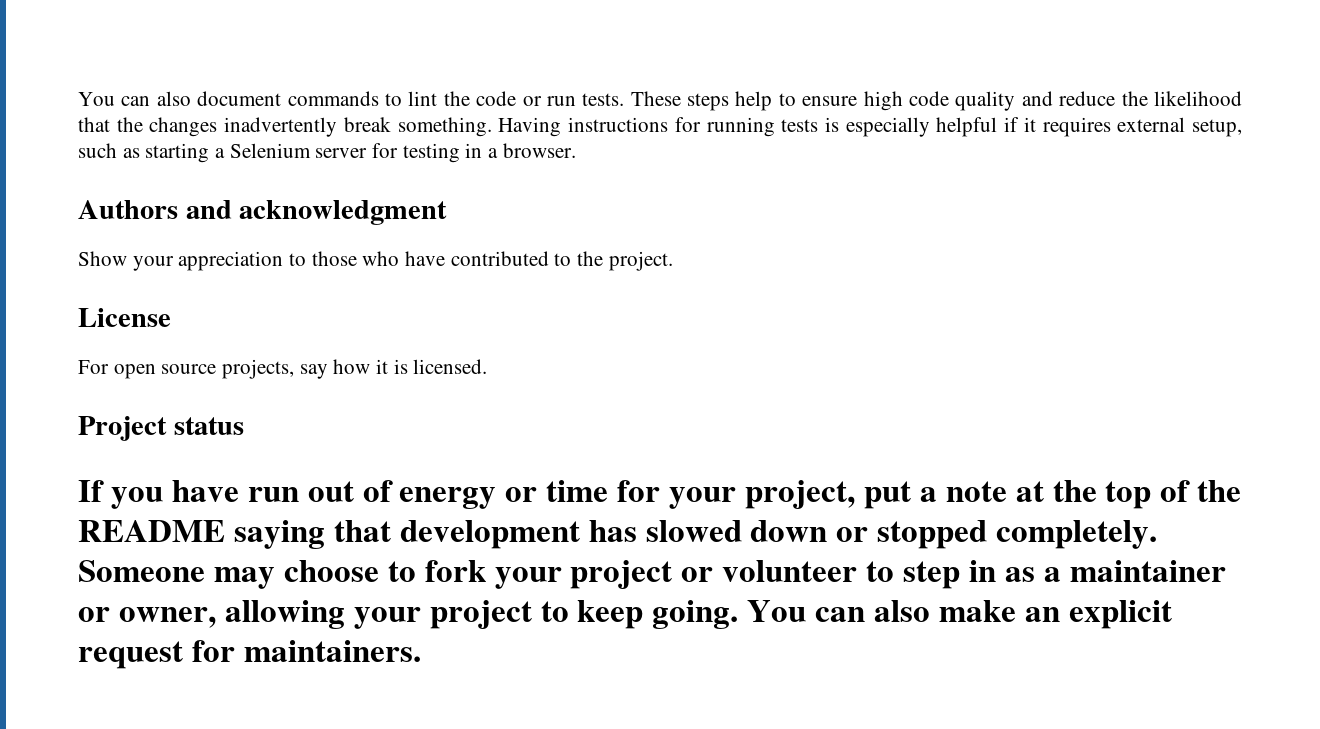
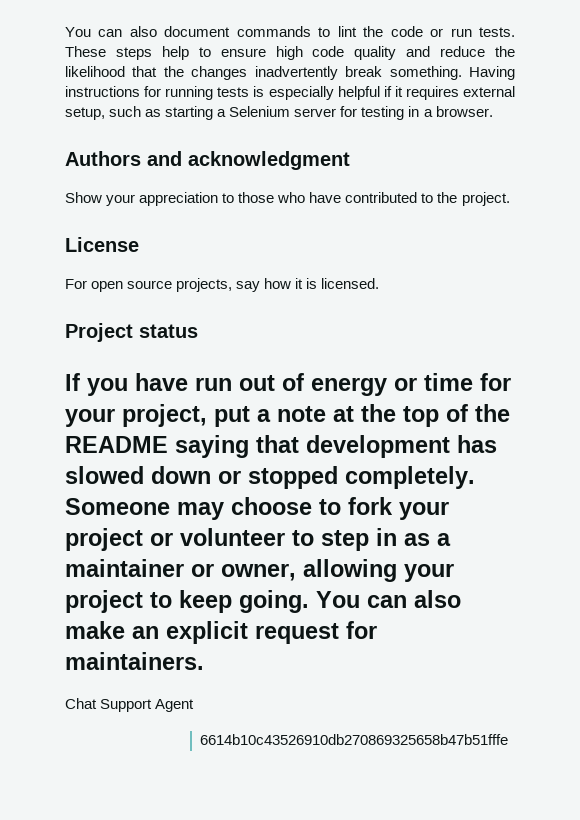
+ Chat Support Agent
+ 6614b10c43526910db270869325658b47b51fffe

